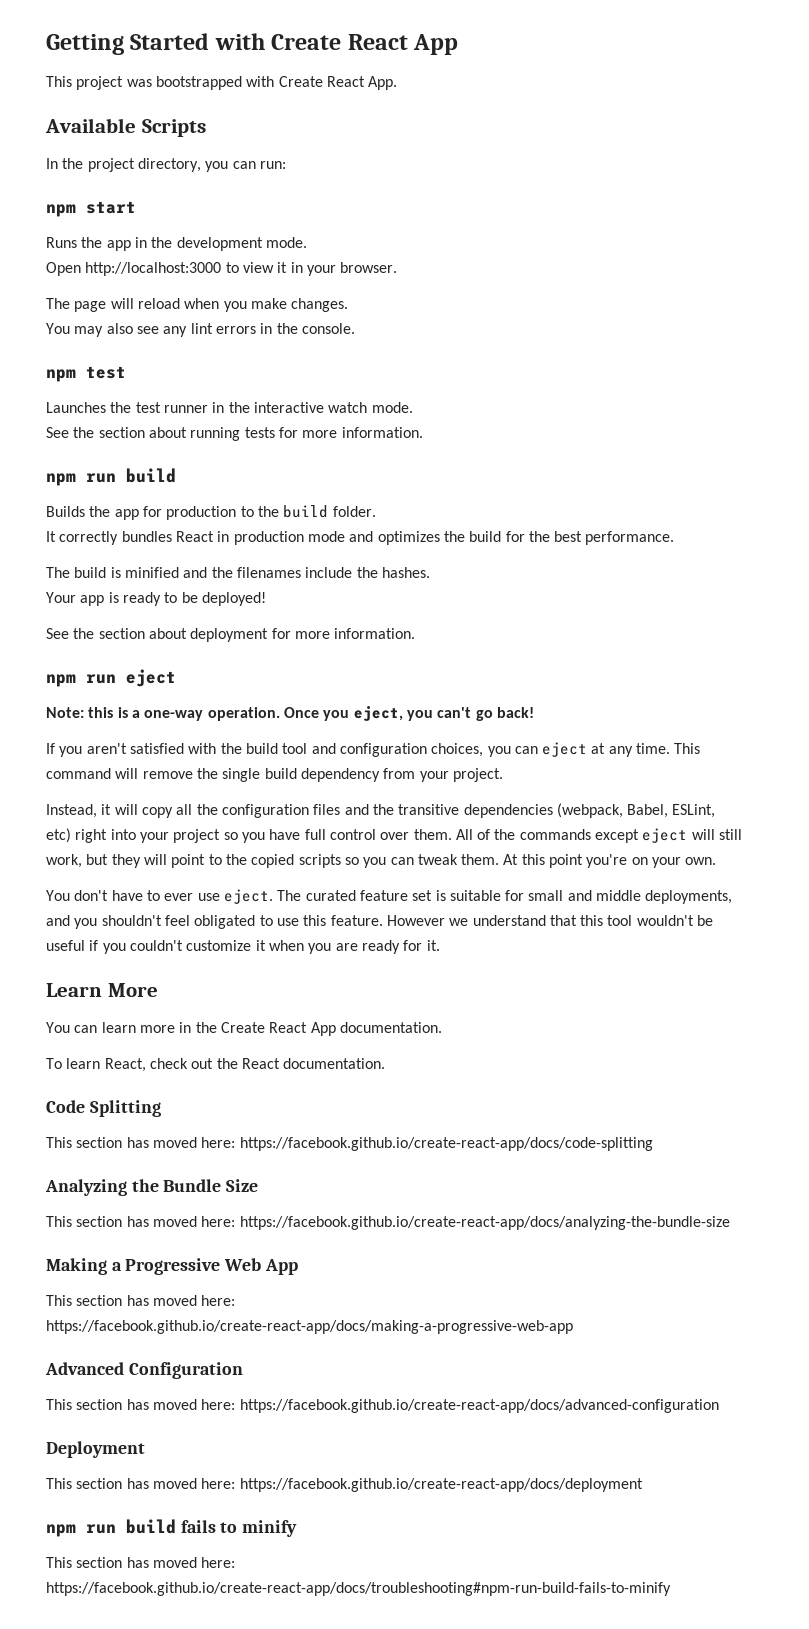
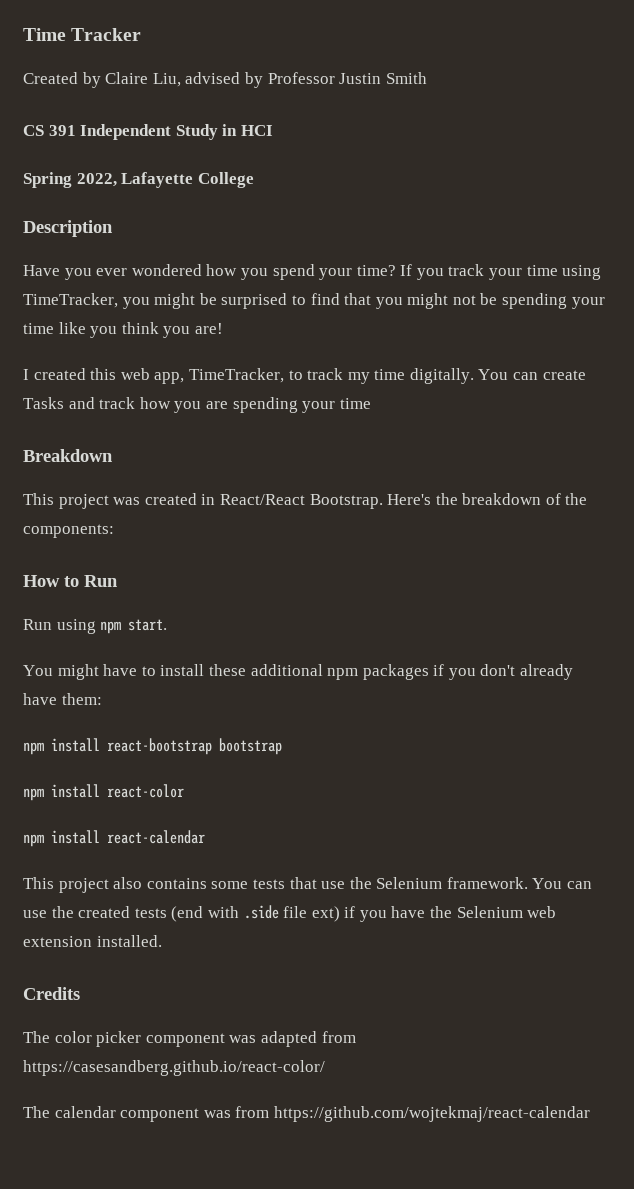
- Getting Started with Create React App
- This project was bootstrapped with Create React App.
- Available Scripts
- In the project directory, you can run:
- npm start
- Runs the app in the development mode.
- Open http://localhost:3000 to view it in your browser.
- The page will reload when you make changes.
- You may also see any lint errors in the console.
- npm test
- Launches the test runner in the interactive watch mode.
- See the section about running tests for more information.
- npm run build
- Builds the app for production to the build folder.
- It correctly bundles React in production mode and optimizes the build for the best performance.
- The build is minified and the filenames include the hashes.
- Your app is ready to be deployed!
- See the section about deployment for more information.
- npm run eject
- Note: this is a one-way operation. Once you eject, you can't go back!
- If you aren't satisfied with the build tool and configuration choices, you can eject at any time. This command will remove the single build dependency from your project.
- Instead, it will copy all the configuration files and the transitive dependencies (webpack, Babel, ESLint, etc) right into your project so you have full control over them. All of the commands except eject will still work, but they will point to the copied scripts so you can tweak them. At this point you're on your own.
- You don't have to ever use eject. The curated feature set is suitable for small and middle deployments, and you shouldn't feel obligated to use this feature. However we understand that this tool wouldn't be useful if you couldn't customize it when you are ready for it.
- Learn More
- You can learn more in the Create React App documentation.
- To learn React, check out the React documentation.
- Code Splitting
- This section has moved here: https://facebook.github.io/create-react-app/docs/code-splitting
- Analyzing the Bundle Size
- This section has moved here: https://facebook.github.io/create-react-app/docs/analyzing-the-bundle-size
- Making a Progressive Web App
- This section has moved here: https://facebook.github.io/create-react-app/docs/making-a-progressive-web-app
- Advanced Configuration
- This section has moved here: https://facebook.github.io/create-react-app/docs/advanced-configuration
- Deployment
- This section has moved here: https://facebook.github.io/create-react-app/docs/deployment
- npm run build fails to minify
- This section has moved here: https://facebook.github.io/create-react-app/docs/troubleshooting#npm-run-build-fails-to-minify
+ Time Tracker
+ Created by Claire Liu, advised by Professor Justin Smith
+ CS 391 Independent Study in HCI
+ Spring 2022, Lafayette College
+ Description
+ Have you ever wondered how you spend your time? If you track your time using TimeTracker, you might be surprised to find that you might not be spending your time like you think you are!
+ I created this web app, TimeTracker, to track my time digitally. You can create Tasks and track how you are spending your time
+ Breakdown
+ This project was created in React/React Bootstrap. Here's the breakdown of the components:
+ How to Run
+ Run using npm start.
+ You might have to install these additional npm packages if you don't already have them:
+ npm install react-bootstrap bootstrap
+ npm install react-color
+ npm install react-calendar
+ This project also contains some tests that use the Selenium framework. You can use the created tests (end with .side file ext) if you have the Selenium web extension installed.
+ Credits
+ The color picker component was adapted from https://casesandberg.github.io/react-color/
+ The calendar component was from https://github.com/wojtekmaj/react-calendar

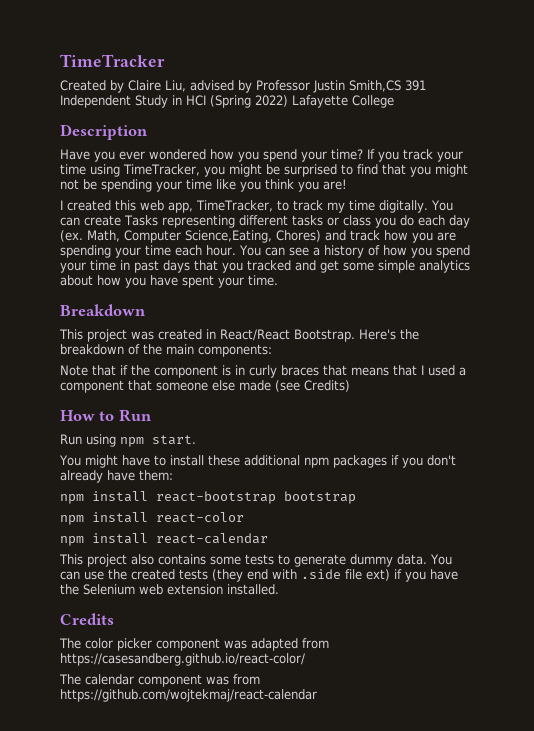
- Time Tracker
+ TimeTracker
- Created by Claire Liu, advised by Professor Justin Smith
- CS 391 Independent Study in HCI
- Spring 2022, Lafayette College
+ Created by Claire Liu, advised by Professor Justin Smith,CS 391 Independent Study in HCI (Spring 2022) Lafayette College
- You can create Tasks and track how you are spending your time
+ You can create Tasks representing different tasks or class you do each day (ex. Math, Computer Science,Eating, Chores) and track how you are spending your time each hour. You can see a history of how you spend your time in past days that you tracked and get some simple analytics about how you have spent your time.
- Here's the breakdown of the components:
+ Here's the breakdown of the main components:
+ Note that if the component is in curly braces that means that I used a component that someone else made (see Credits)
- This project also contains some tests that use the Selenium framework.
+ This project also contains some tests to generate dummy data.
- You can use the created tests (end with .side file ext) if you have the Selenium web extension installed.
+ You can use the created tests (they end with .side file ext) if you have the Selenium web extension installed.

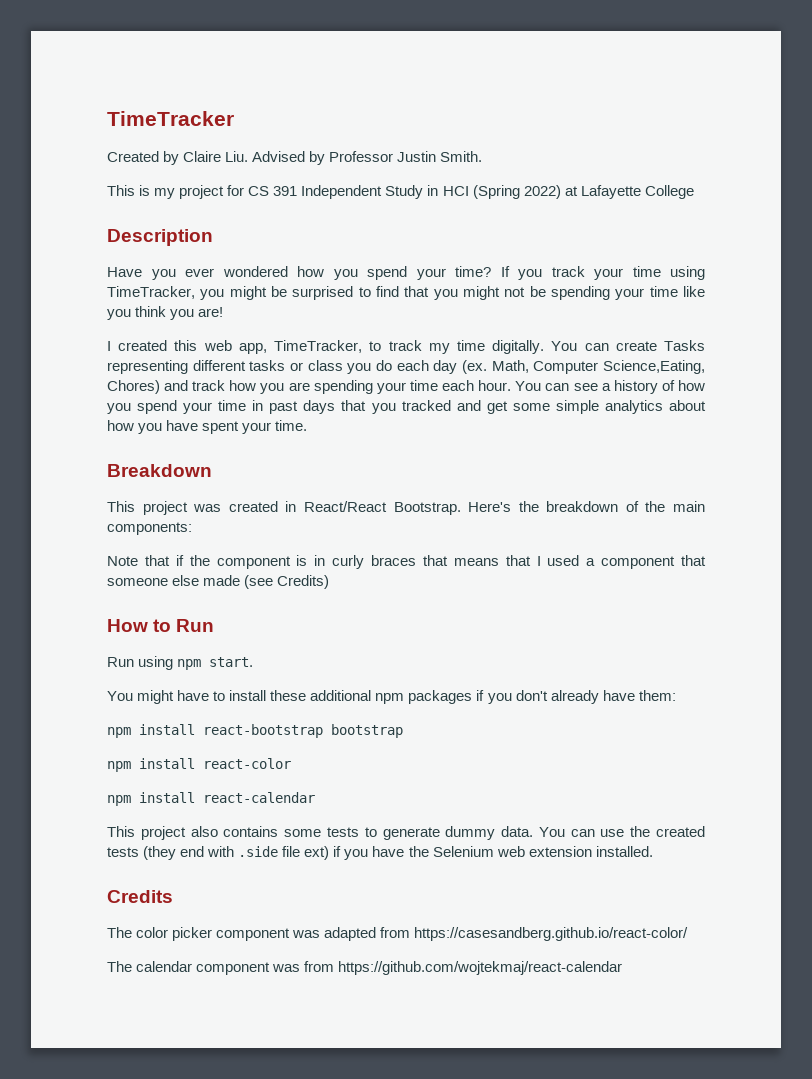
- Created by Claire Liu, advised by Professor Justin Smith,CS 391 Independent Study in HCI (Spring 2022) Lafayette College
+ Created by Claire Liu. Advised by Professor Justin Smith.
+ This is my project for CS 391 Independent Study in HCI (Spring 2022) at Lafayette College

